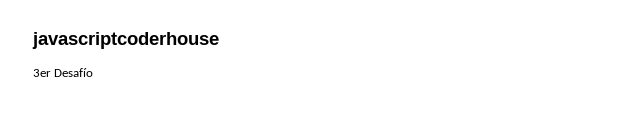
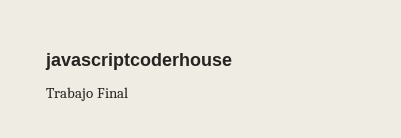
- 3er Desafío
+ Trabajo Final

